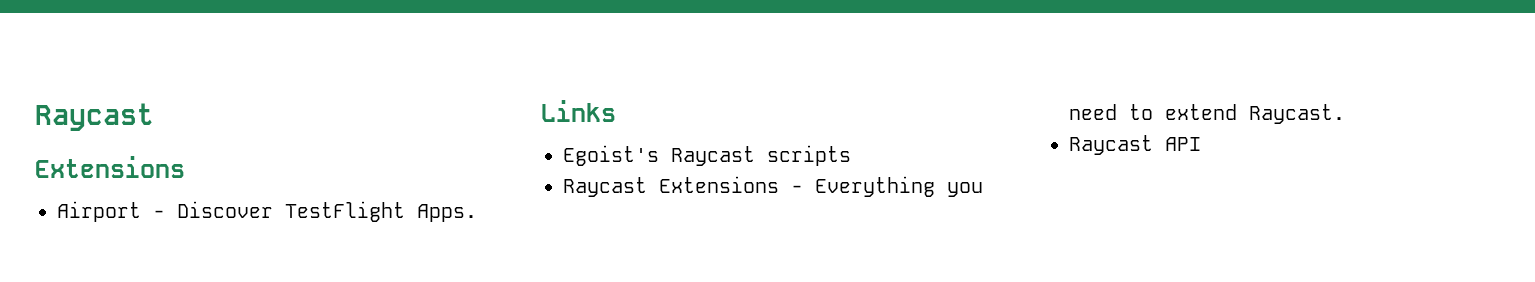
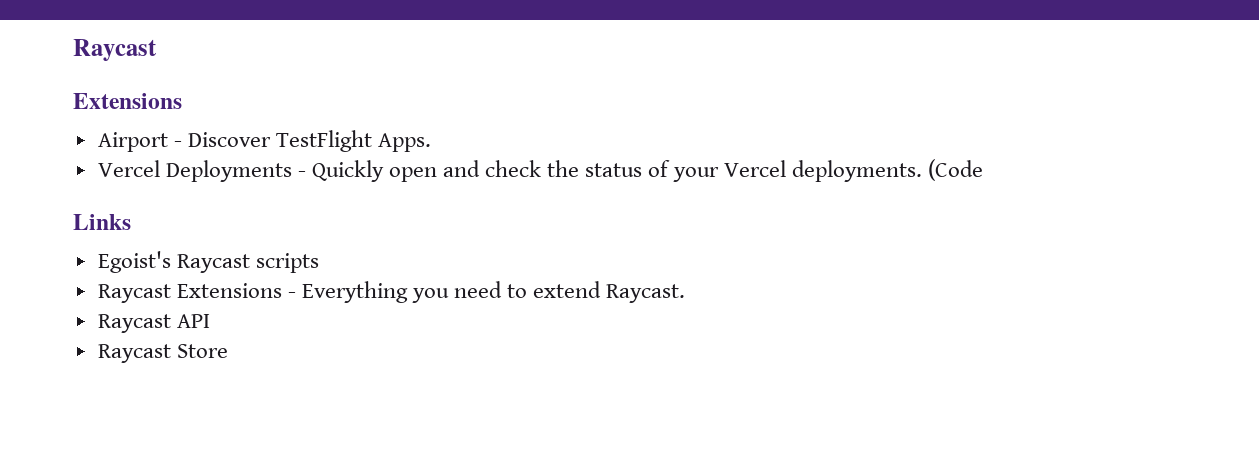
+ Vercel Deployments - Quickly open and check the status of your Vercel deployments. (Code
+ Raycast Store

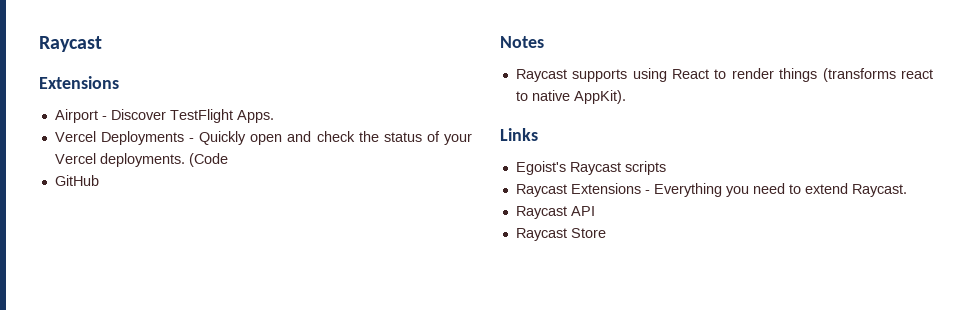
+ GitHub
+ Notes
+ Raycast supports using React to render things (transforms react to native AppKit).

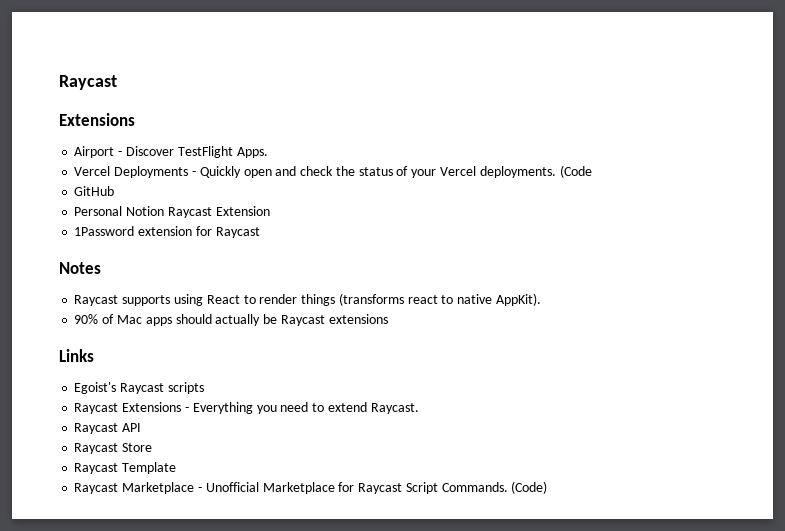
+ Personal Notion Raycast Extension
+ 1Password extension for Raycast
+ 90% of Mac apps should actually be Raycast extensions
+ Raycast Template
+ Raycast Marketplace - Unofficial Marketplace for Raycast Script Commands. (Code)

